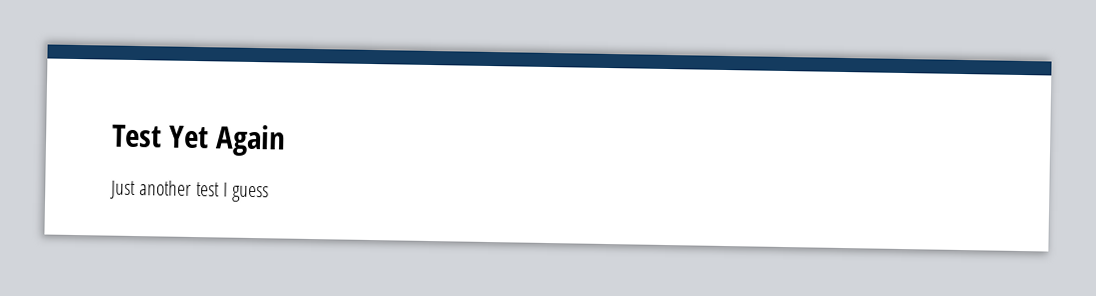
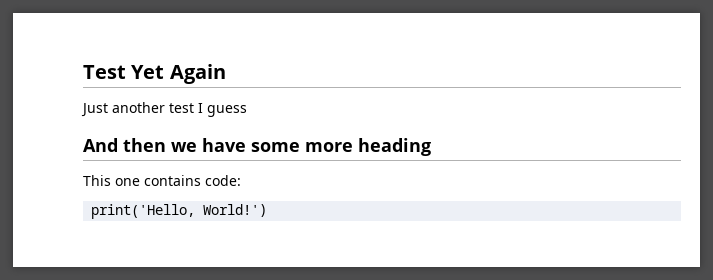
+ And then we have some more heading
+ This one contains code:
+ print('Hello, World!')

